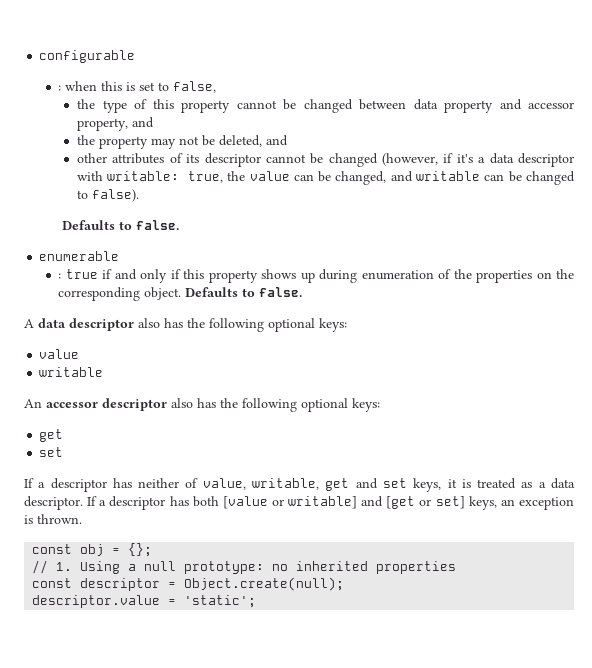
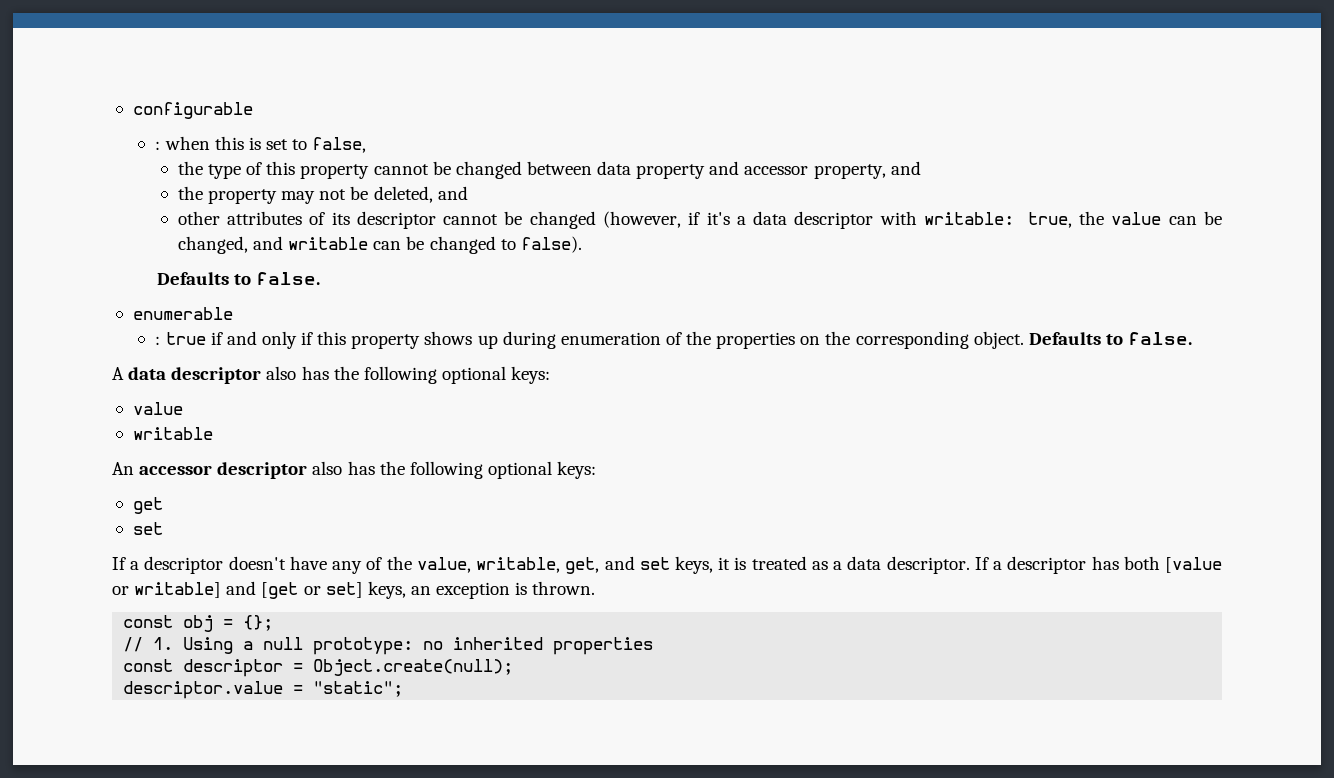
- If a descriptor has neither of value, writable, get and set keys, it is treated as a data descriptor.
+ If a descriptor doesn't have any of the value, writable, get, and set keys, it is treated as a data descriptor.
- descriptor.value = 'static';
+ descriptor.value = "static";

